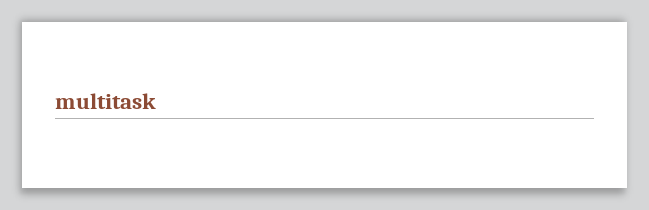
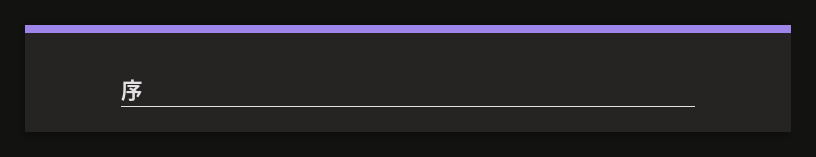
- multitask
+ 序

